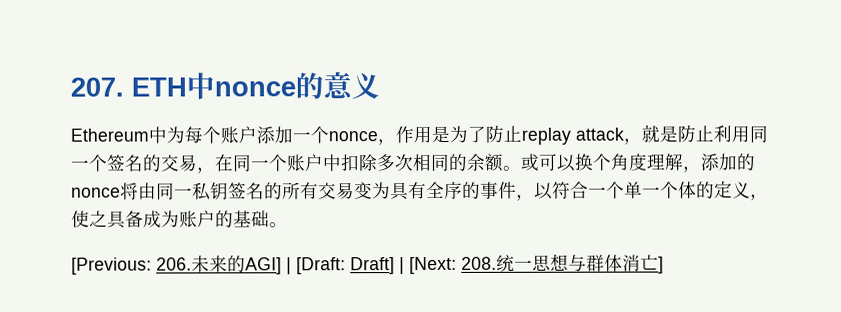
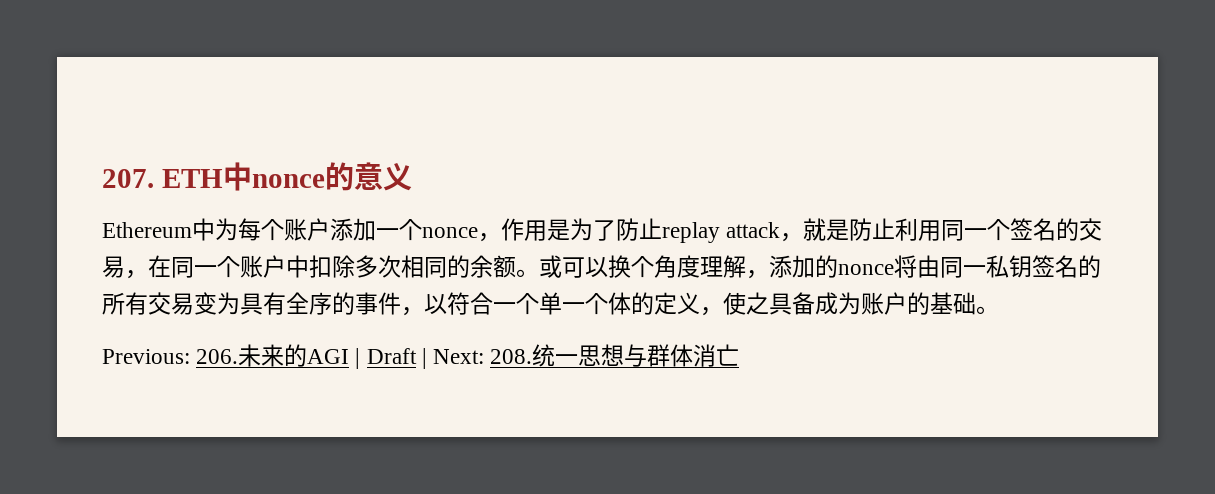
- [Previous: 206.未来的AGI] | [Draft: Draft] | [Next: 208.统一思想与群体消亡]
+ Previous: 206.未来的AGI | Draft | Next: 208.统一思想与群体消亡

